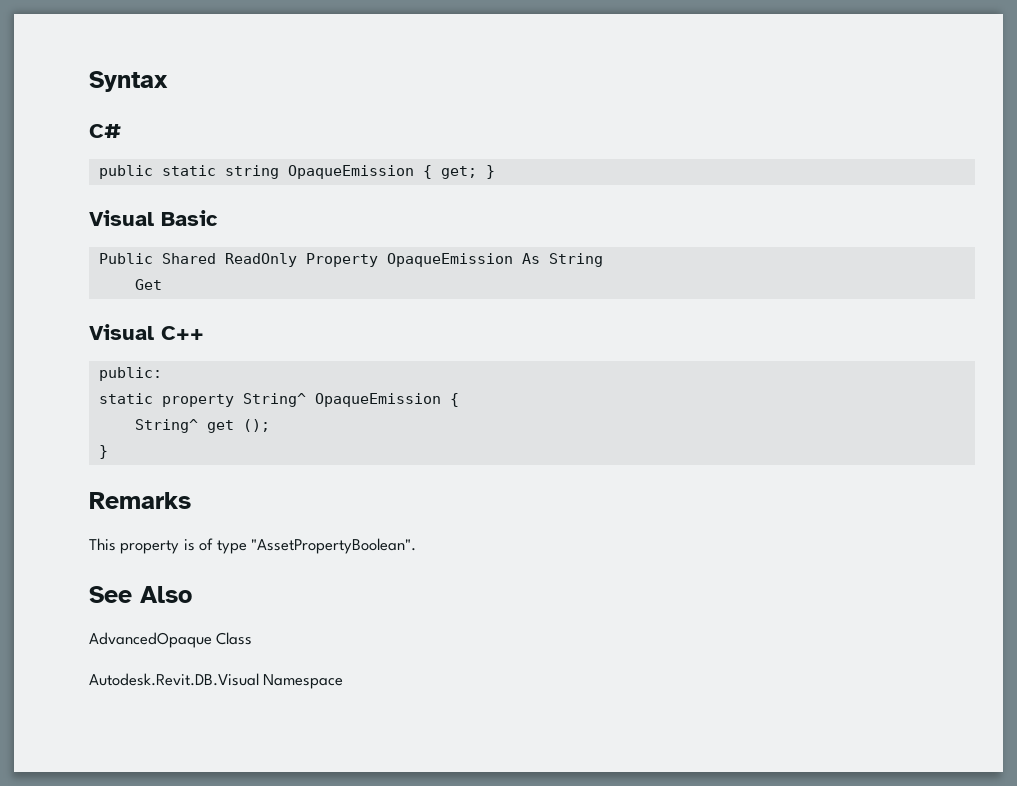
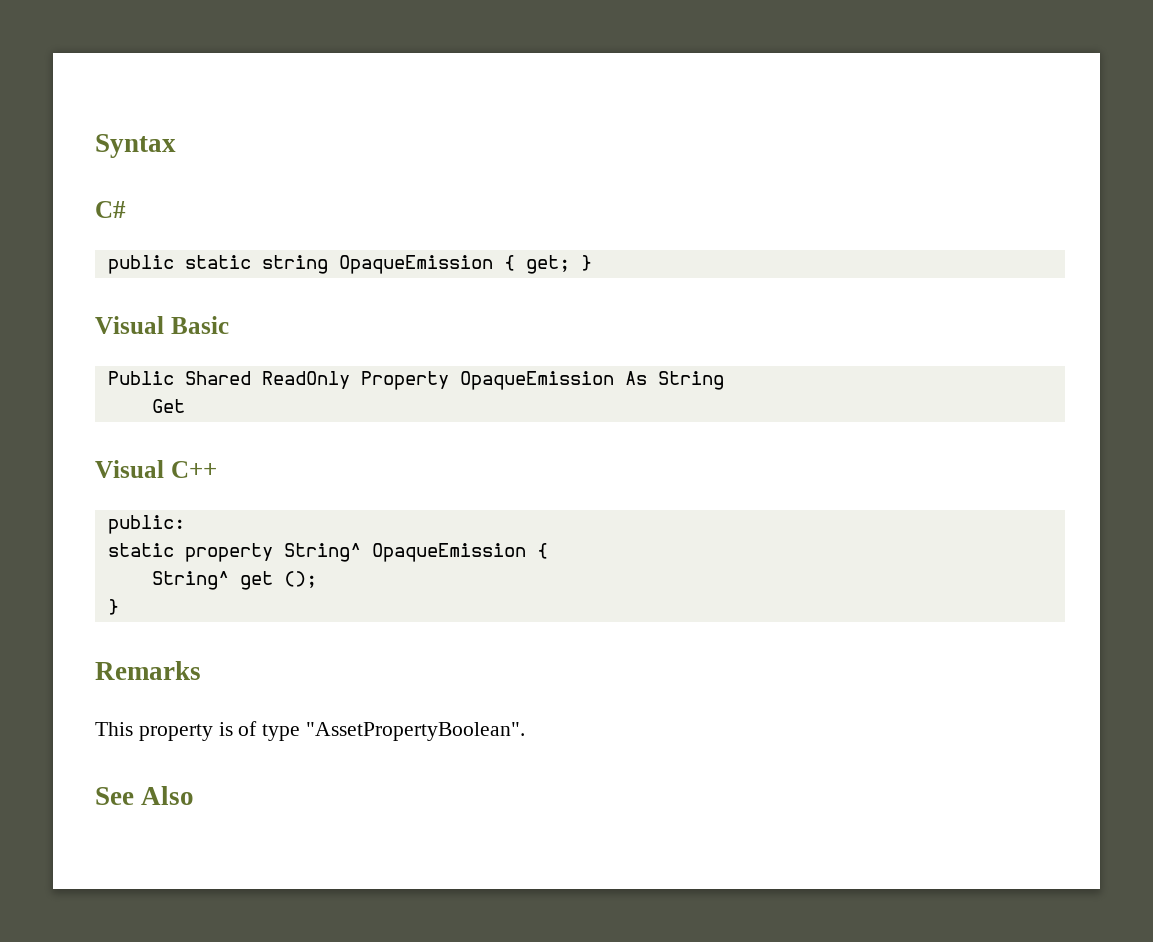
- AdvancedOpaque Class
- Autodesk.Revit.DB.Visual Namespace

